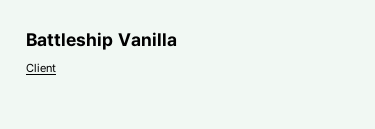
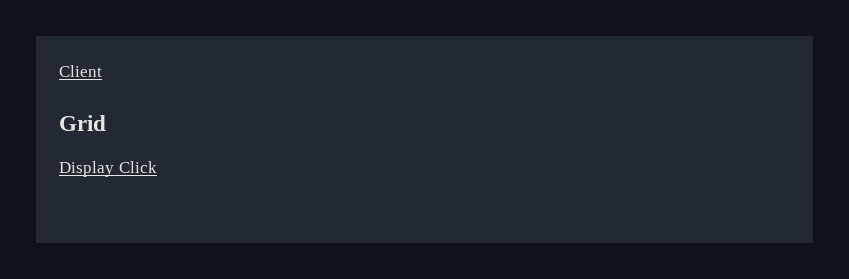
- Battleship Vanilla
  Client
+ Grid
+ Display Click

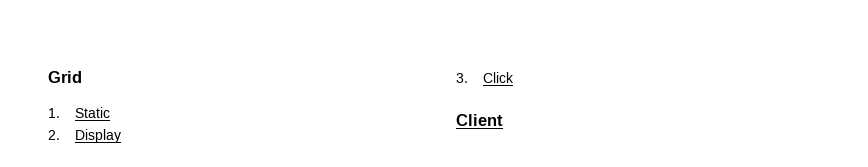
- Client
- Display Click
+ 1. Static
+ 2. Display
+ 3. Click
+ Client

